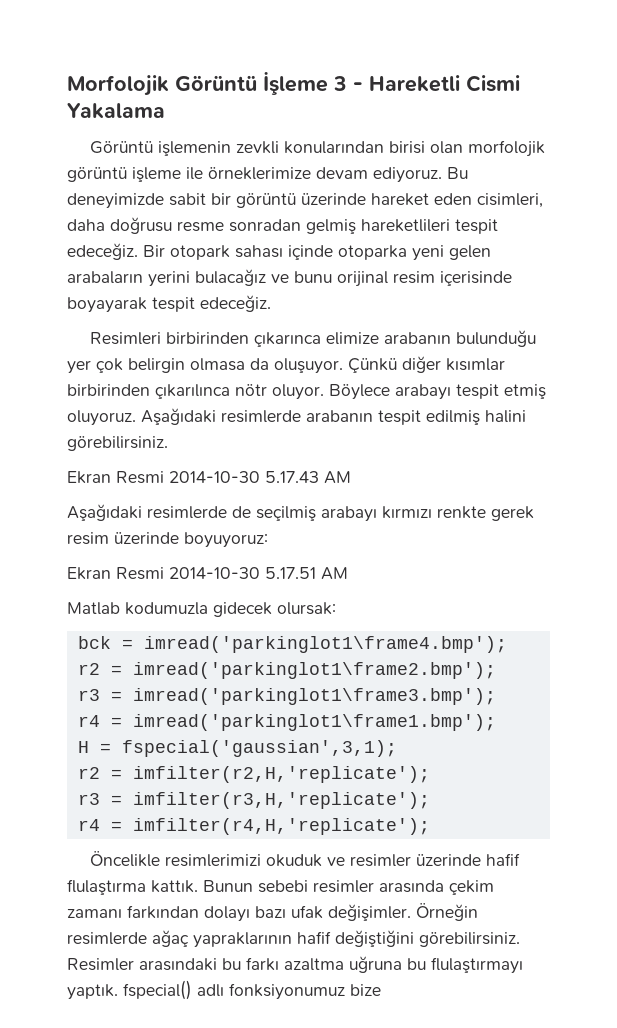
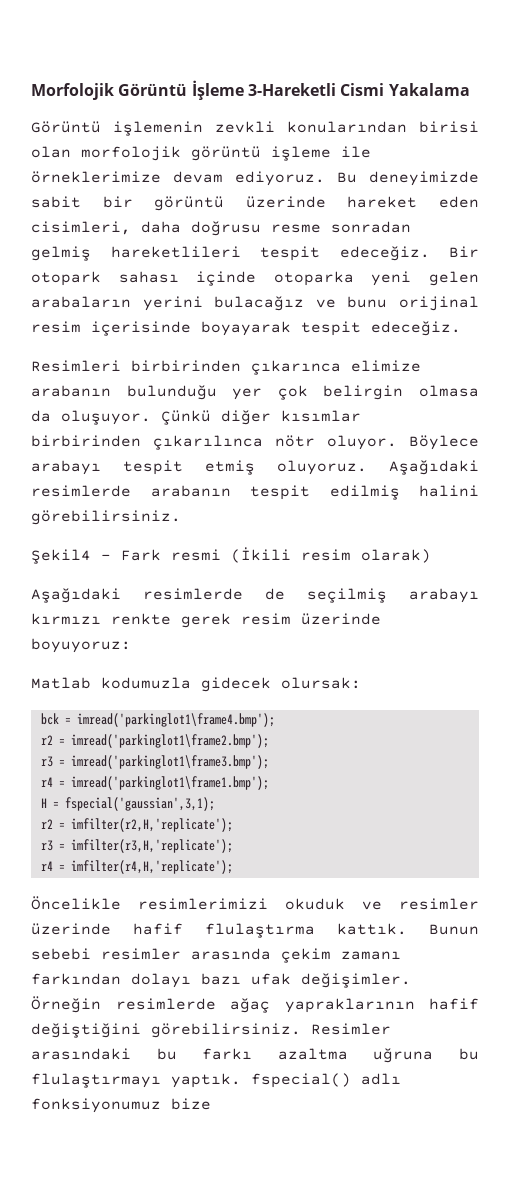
- Morfolojik Görüntü İşleme 3 - Hareketli Cismi Yakalama
+ Morfolojik Görüntü İşleme 3-Hareketli Cismi Yakalama
- Ekran Resmi 2014-10-30 5.17.43 AM
+ Şekil4 - Fark resmi (İkili resim olarak)
- Ekran Resmi 2014-10-30 5.17.51 AM

